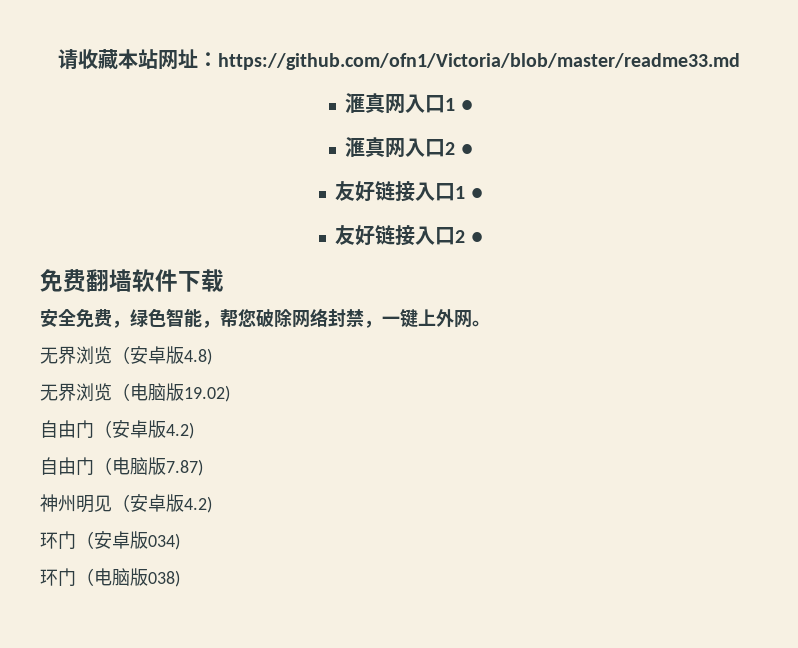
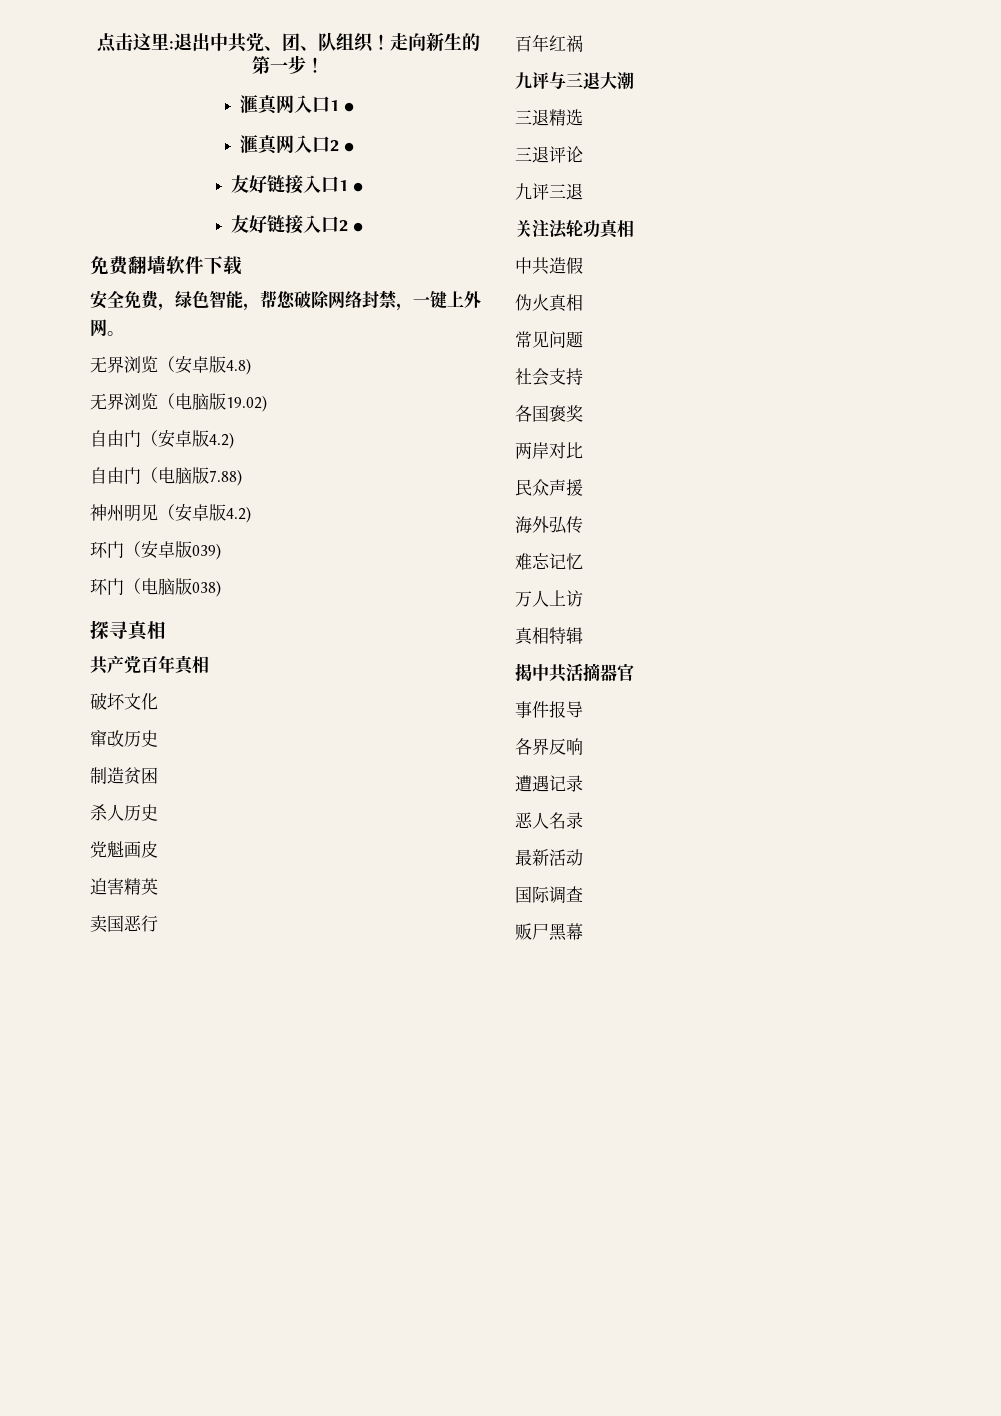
- 请收藏本站网址：https://github.com/ofn1/Victoria/blob/master/readme33.md
+ 点击这里:退出中共党、团、队组织！走向新生的第一步！
- 自由门（电脑版7.87)
+ 自由门（电脑版7.88)
- 环门（安卓版034)
+ 环门（安卓版039)
+ 探寻真相
+ 共产党百年真相
+ 破坏文化
+ 窜改历史
+ 制造贫困
+ 杀人历史
+ 党魁画皮
+ 迫害精英
+ 卖国恶行
+ 百年红祸
+ 九评与三退大潮
+ 三退精选
+ 三退评论
+ 九评三退
+ 关注法轮功真相
+ 中共造假
+ 伪火真相
+ 常见问题
+ 社会支持
+ 各国褒奖
+ 两岸对比
+ 民众声援
+ 海外弘传
+ 难忘记忆
+ 万人上访
+ 真相特辑
+ 揭中共活摘器官
+ 事件报导
+ 各界反响
+ 遭遇记录
+ 恶人名录
+ 最新活动
+ 国际调查
+ 贩尸黑幕

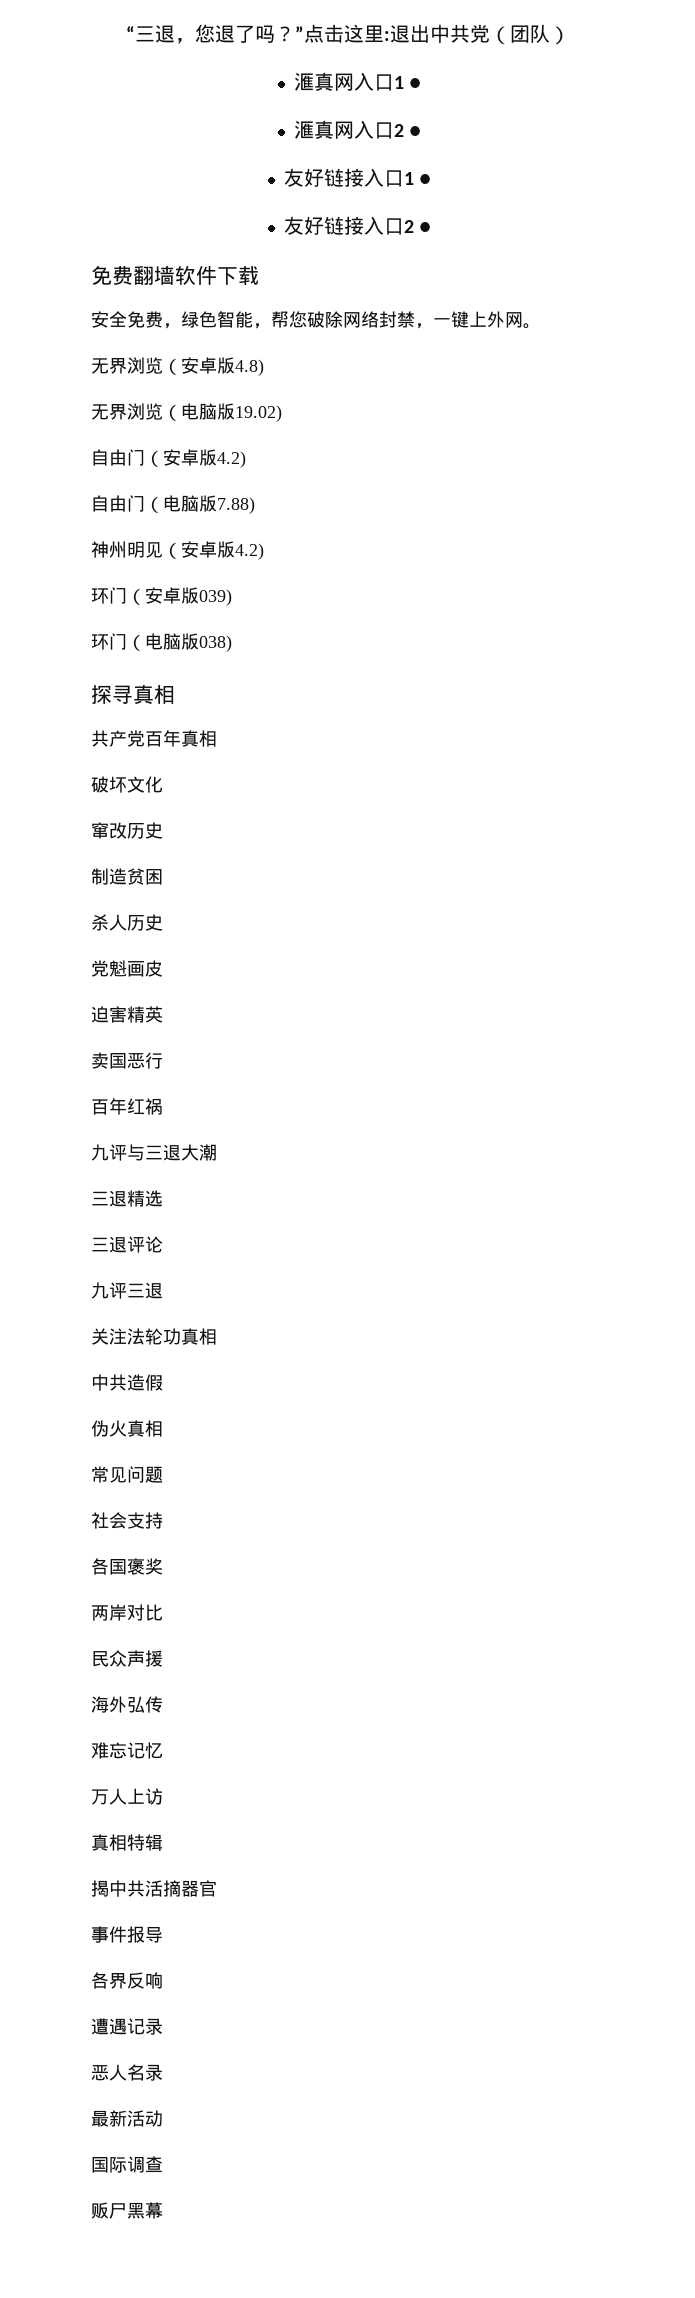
- 点击这里:退出中共党、团、队组织！走向新生的第一步！
+ “三退，您退了吗？”点击这里:退出中共党（团队）

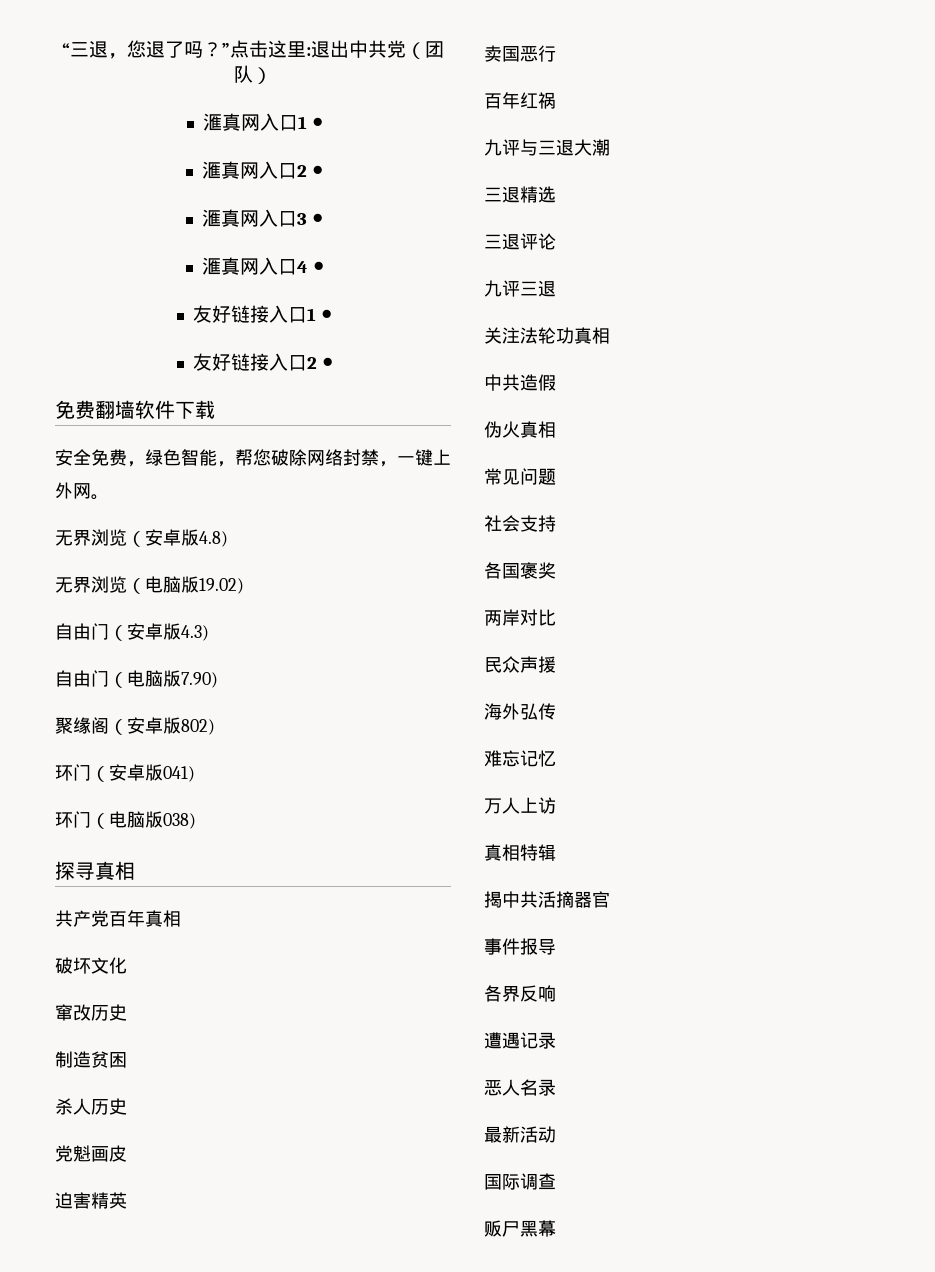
+ 滙真网入口3 ●
+ 滙真网入口4 ●
- 自由门（安卓版4.2)
+ 自由门（安卓版4.3)
- 自由门（电脑版7.88)
- 神州明见（安卓版4.2)
+ 自由门（电脑版7.90)
+ 聚缘阁（安卓版802)
- 环门（安卓版039)
+ 环门（安卓版041)

